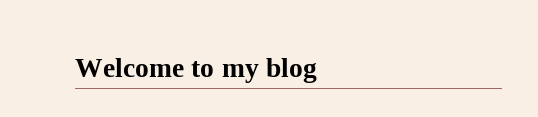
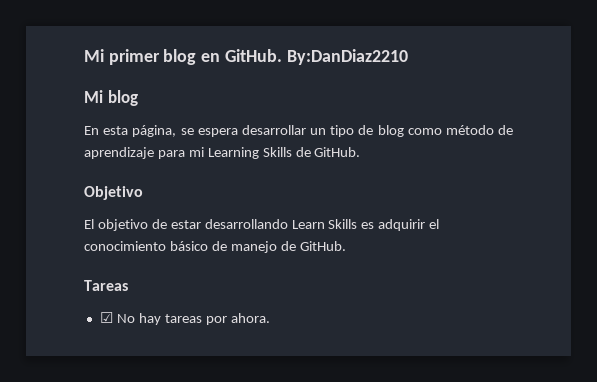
- Welcome to my blog
+ Mi primer blog en GitHub. By:DanDiaz2210
+ Mi blog
+ En esta página, se espera desarrollar un tipo de blog como método de aprendizaje para mi Learning Skills de GitHub.
+ Objetivo
+ El objetivo de estar desarrollando Learn Skills es adquirir el conocimiento básico de manejo de GitHub.
+ Tareas
+ ☑ No hay tareas por ahora.

